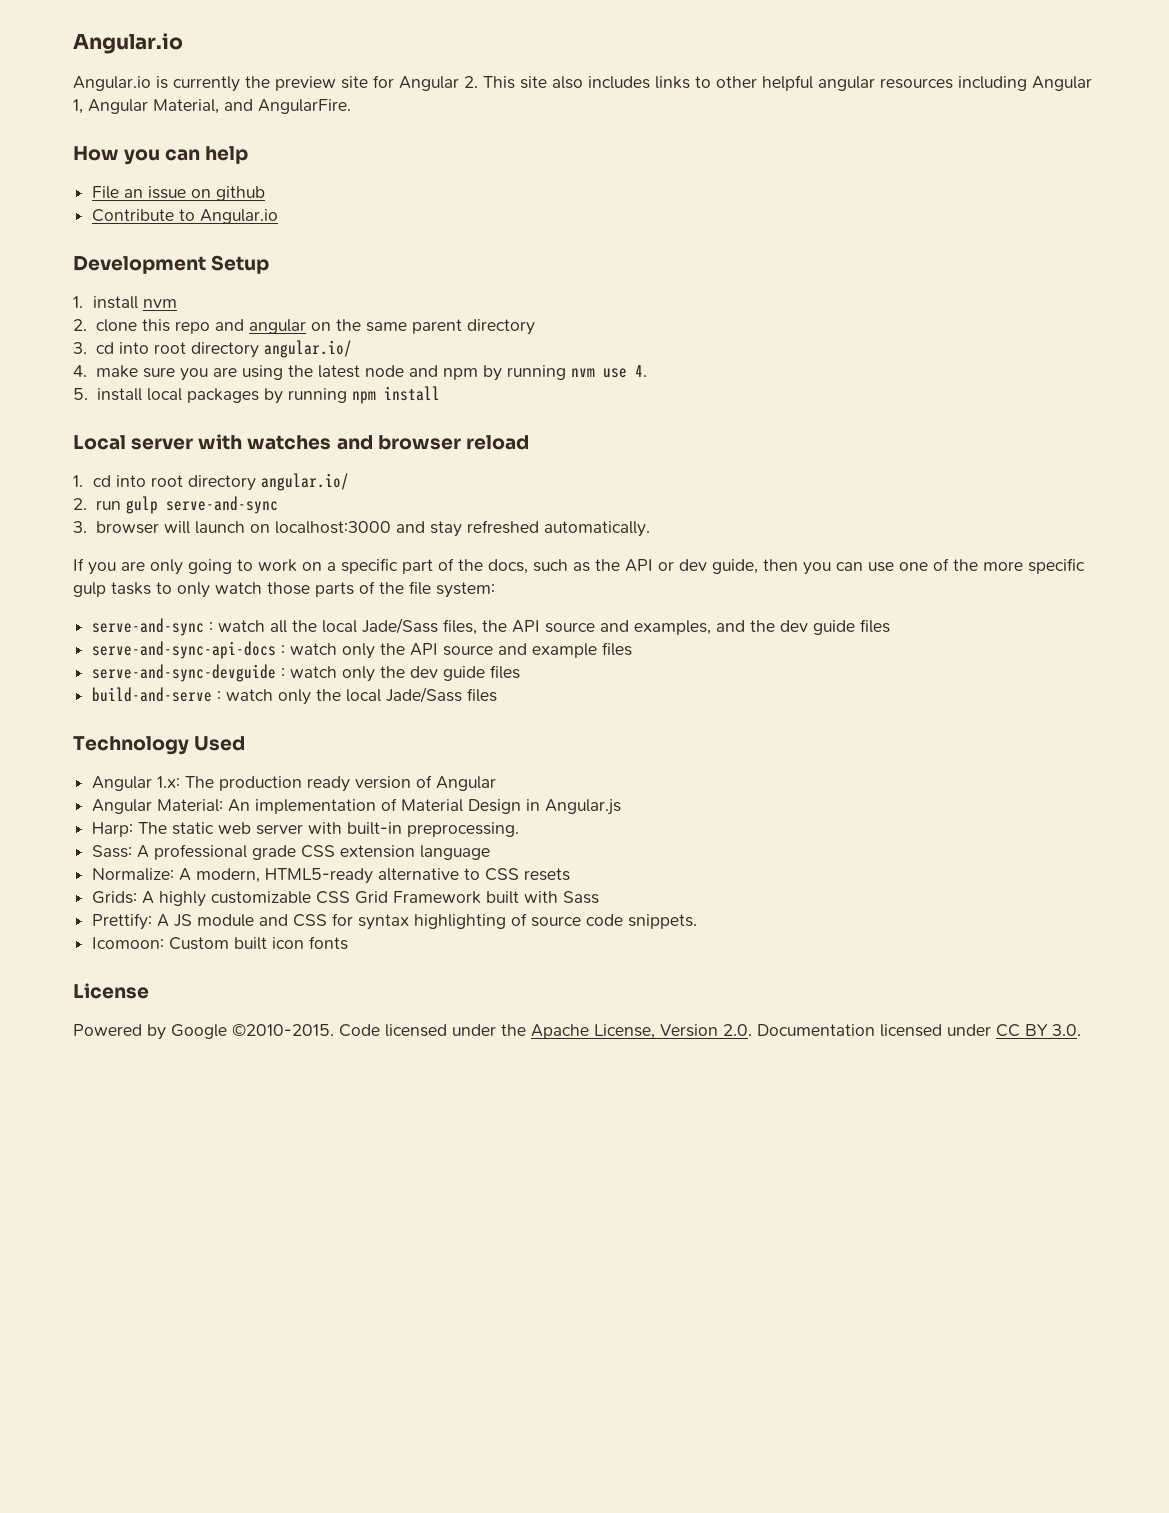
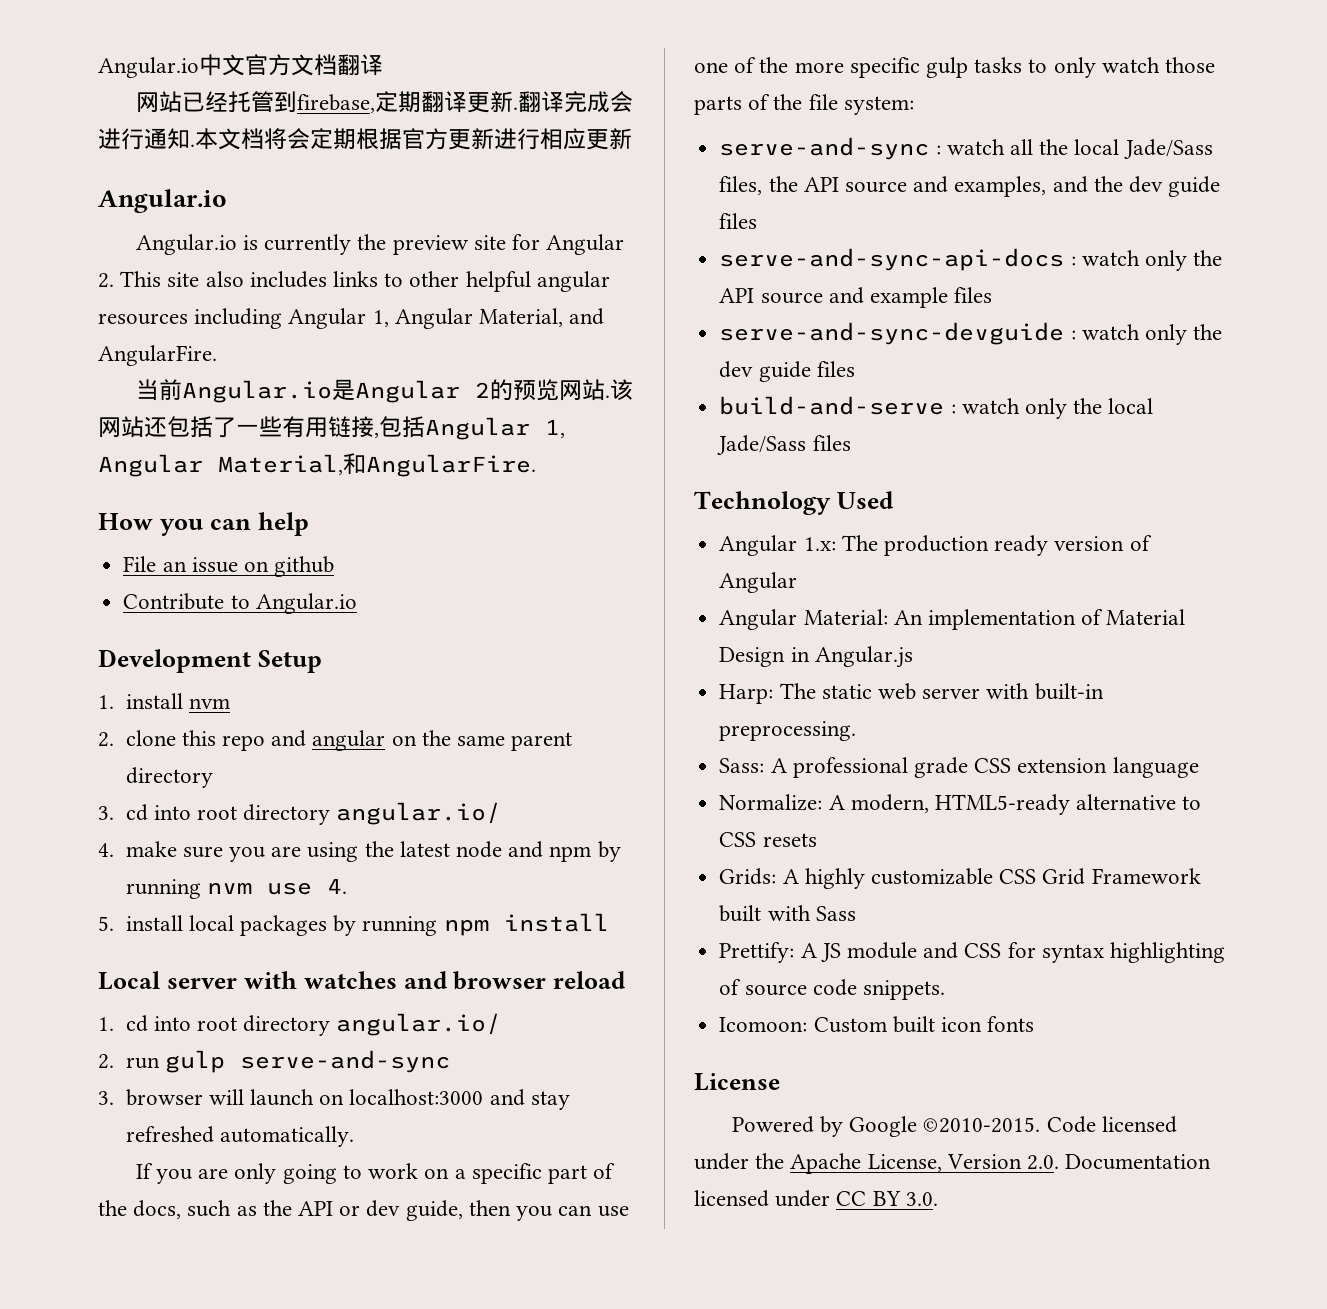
+ Angular.io中文官方文档翻译
+ 网站已经托管到firebase,定期翻译更新.翻译完成会进行通知.本文档将会定期根据官方更新进行相应更新
+ 当前Angular.io是Angular 2的预览网站.该网站还包括了一些有用链接,包括Angular 1, Angular Material,和AngularFire.

